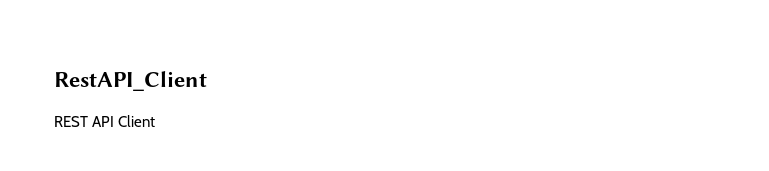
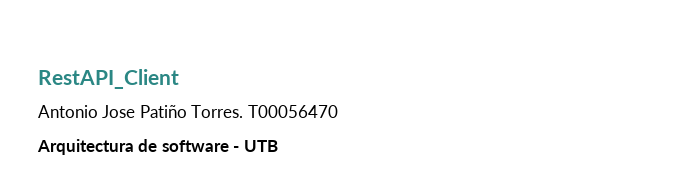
- REST API Client
+ Antonio Jose Patiño Torres. T00056470
+ Arquitectura de software - UTB

